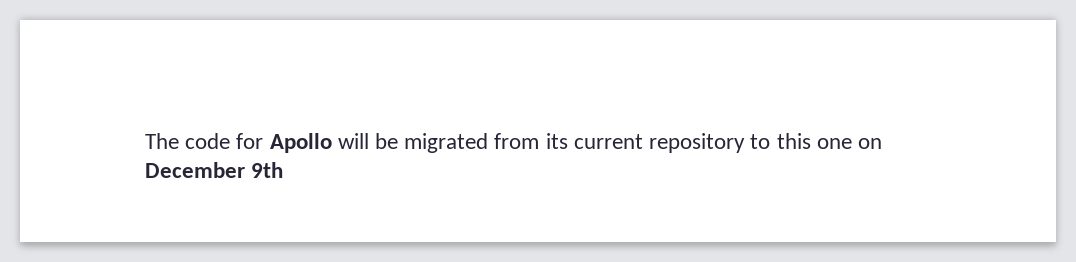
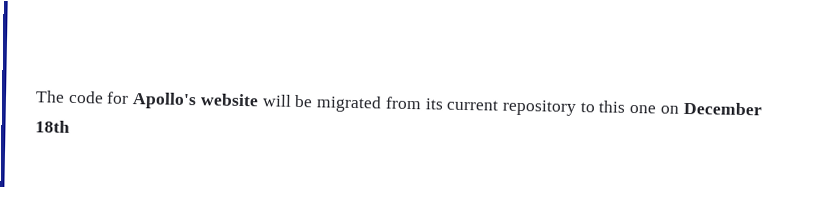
- The code for Apollo will be migrated from its current repository to this one on December 9th
+ The code for Apollo's website will be migrated from its current repository to this one on December 18th

